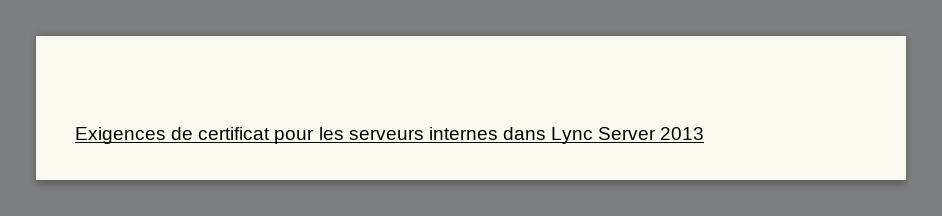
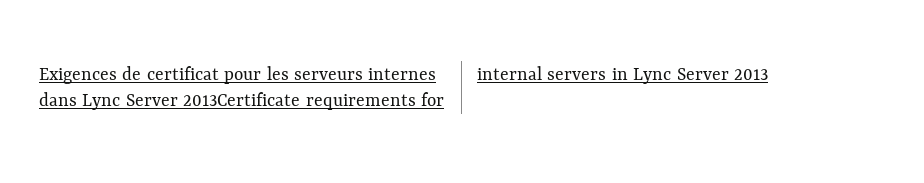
- Exigences de certificat pour les serveurs internes dans Lync Server 2013
+ Exigences de certificat pour les serveurs internes dans Lync Server 2013Certificate requirements for internal servers in Lync Server 2013

